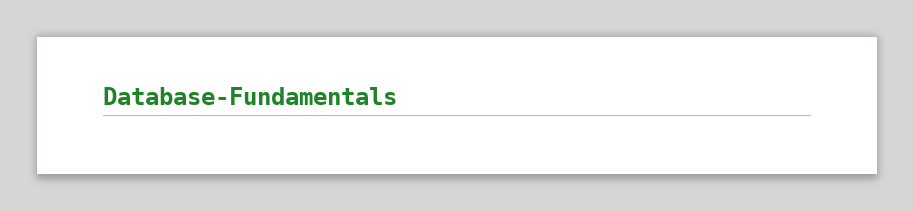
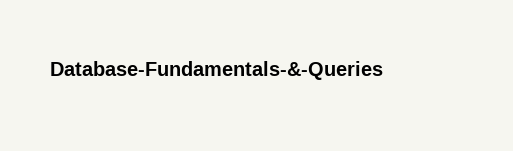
- Database-Fundamentals
+ Database-Fundamentals-&-Queries

